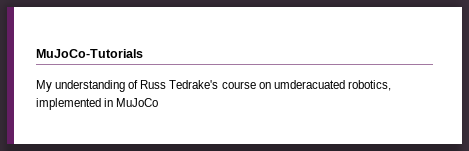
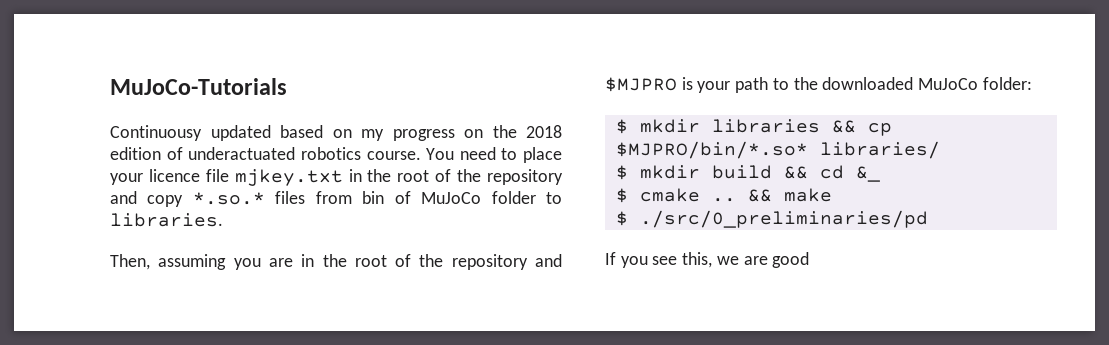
- My understanding of Russ Tedrake's course on umderacuated robotics, implemented in MuJoCo
+ Continuousy updated based on my progress on the 2018 edition of underactuated robotics course. You need to place your licence file mjkey.txt in the root of the repository and copy *.so.* files from bin of MuJoCo folder to libraries.
+ Then, assuming you are in the root of the repository and $MJPRO is your path to the downloaded MuJoCo folder:
+ $ mkdir libraries && cp $MJPRO/bin/*.so* libraries/
+ $ mkdir build && cd &_
+ $ cmake .. && make
+ $ ./src/0_preliminaries/pd
+ If you see this, we are good

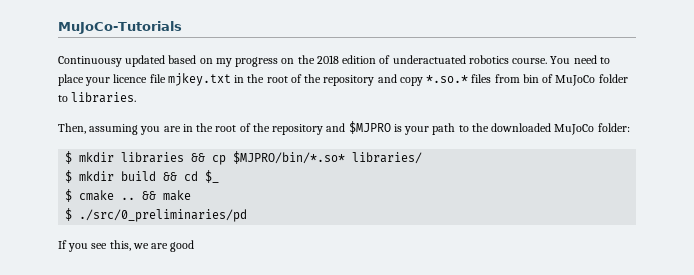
- $ mkdir build && cd &_
+ $ mkdir build && cd $_

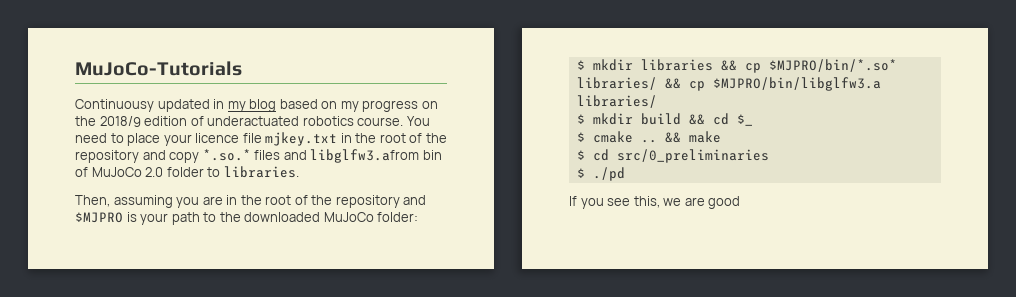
- Continuousy updated based on my progress on the 2018 edition of underactuated robotics course.
+ Continuousy updated in my blog based on my progress on the 2018/9 edition of underactuated robotics course.
- You need to place your licence file mjkey.txt in the root of the repository and copy *.so.* files from bin of MuJoCo folder to libraries.
+ You need to place your licence file mjkey.txt in the root of the repository and copy *.so.* files and libglfw3.afrom bin of MuJoCo 2.0 folder to libraries.
- $ mkdir libraries && cp $MJPRO/bin/*.so* libraries/
+ $ mkdir libraries && cp $MJPRO/bin/*.so* libraries/ && cp $MJPRO/bin/libglfw3.a libraries/
- $ ./src/0_preliminaries/pd
+ $ cd src/0_preliminaries
+ $ ./pd

